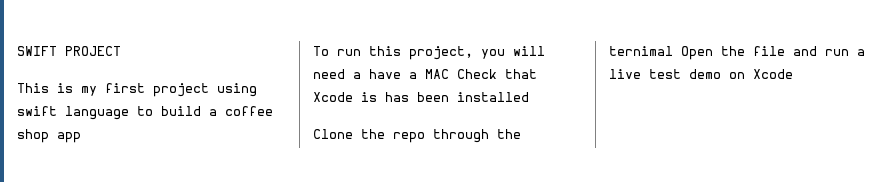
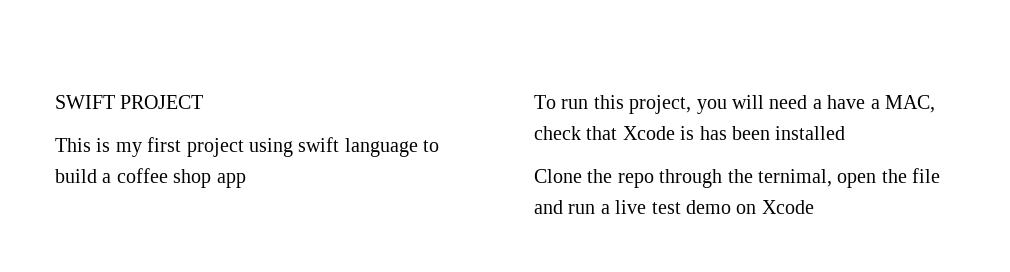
- To run this project, you will need a have a MAC Check that Xcode is has been installed
+ To run this project, you will need a have a MAC, check that Xcode is has been installed
- Clone the repo through the ternimal Open the file and run a live test demo on Xcode
+ Clone the repo through the ternimal, open the file and run a live test demo on Xcode

